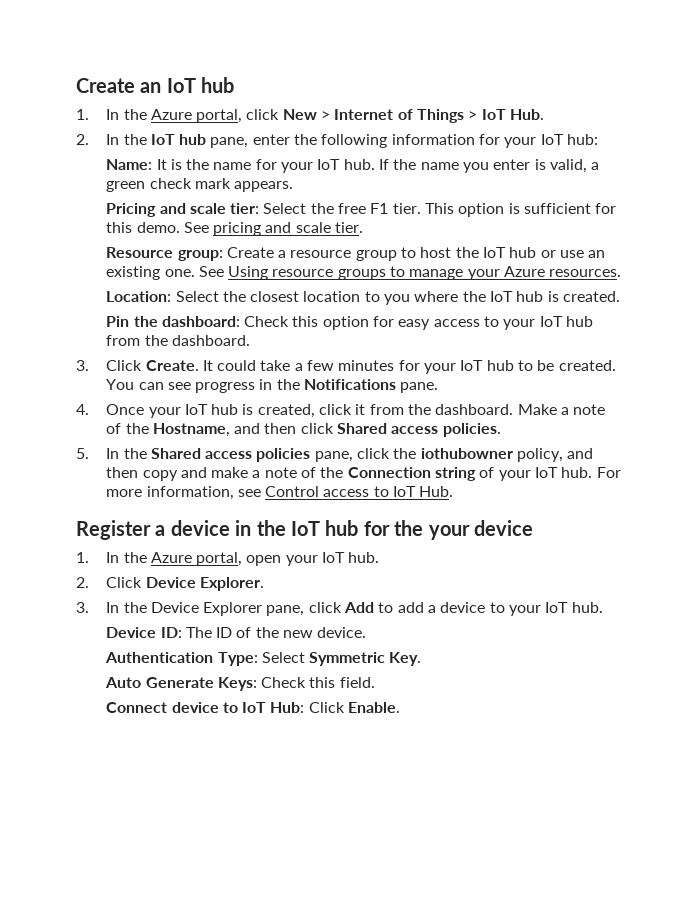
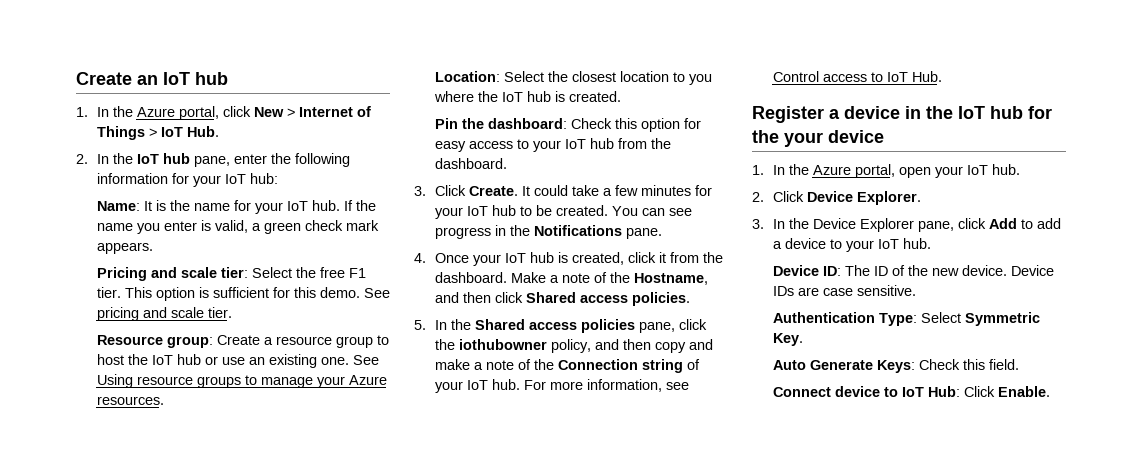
+ Device IDs are case sensitive.

